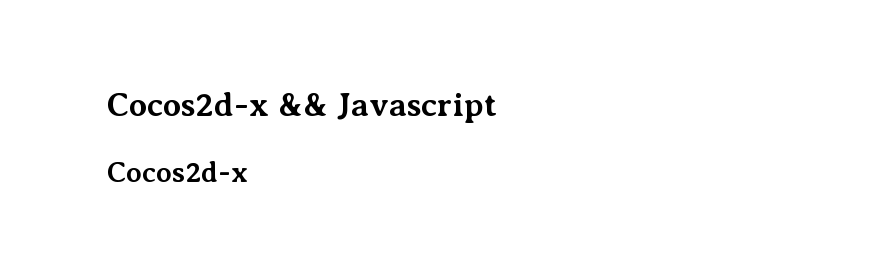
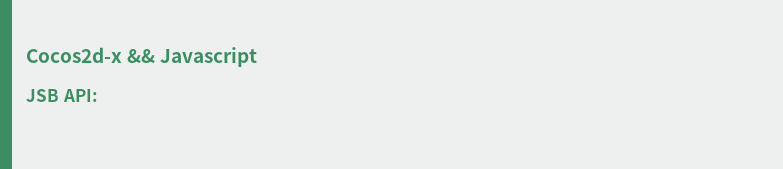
  Cocos2d-x && Javascript
- Cocos2d-x
+ JSB API:

